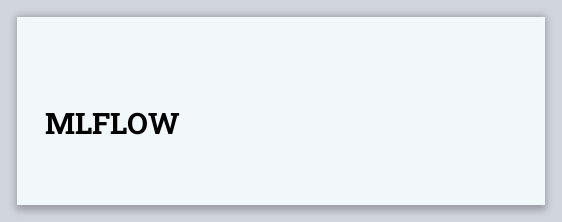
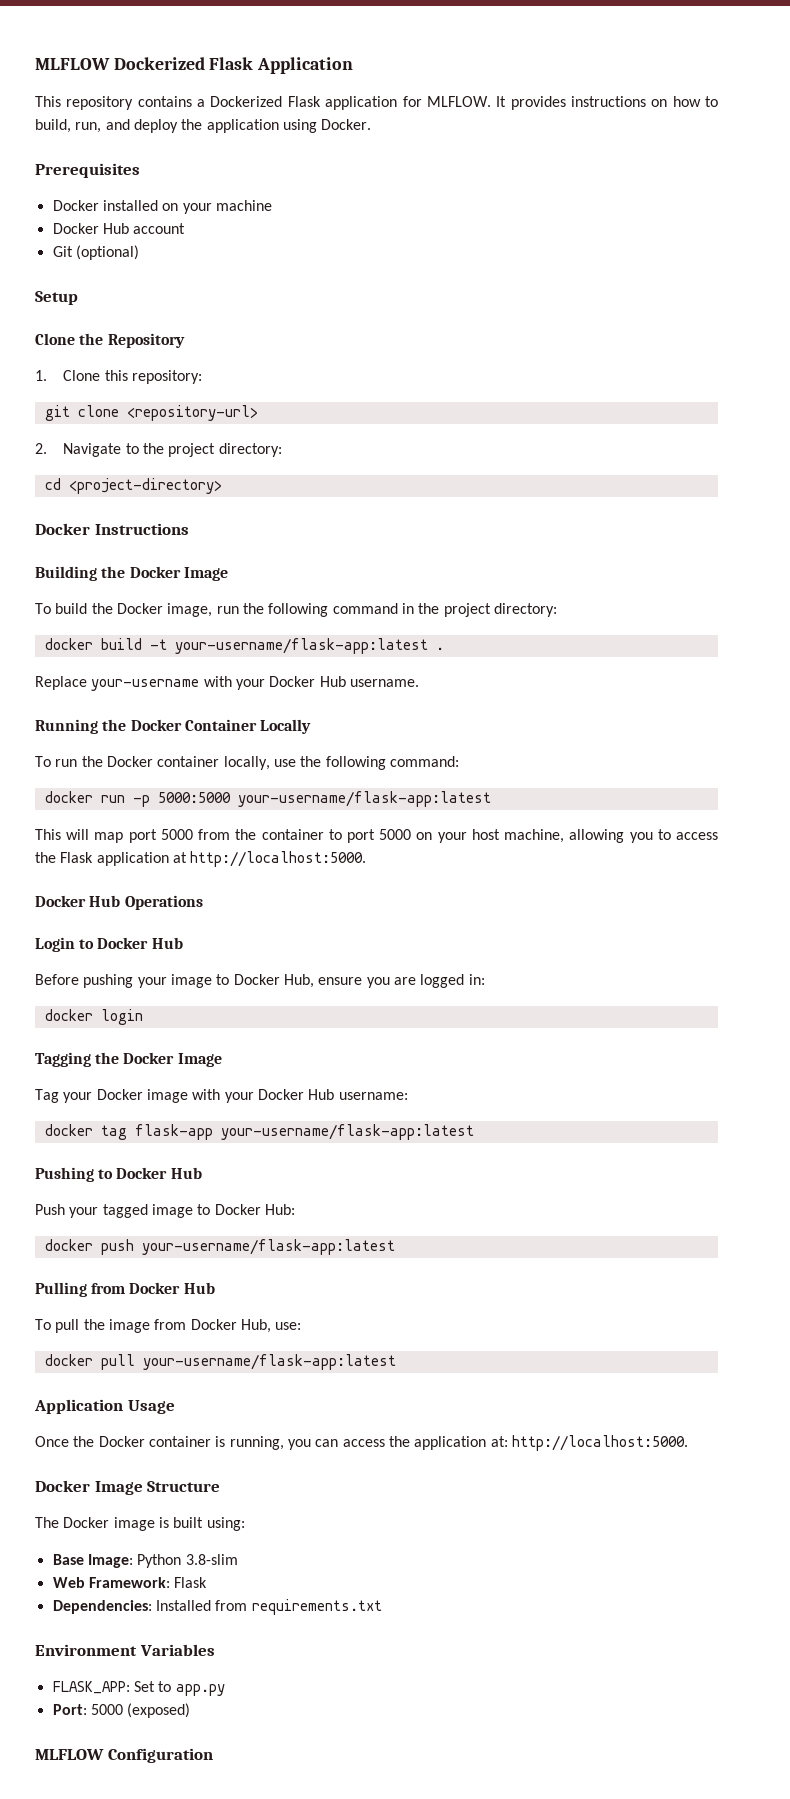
- MLFLOW
+ MLFLOW Dockerized Flask Application
+ This repository contains a Dockerized Flask application for MLFLOW. It provides instructions on how to build, run, and deploy the application using Docker.
+ Prerequisites
+ Docker installed on your machine
+ Docker Hub account
+ Git (optional)
+ Setup
+ Clone the Repository
+ 1. Clone this repository:
+ git clone <repository-url>
+ 2. Navigate to the project directory:
+ cd <project-directory>
+ Docker Instructions
+ Building the Docker Image
+ To build the Docker image, run the following command in the project directory:
+ docker build -t your-username/flask-app:latest .
+ Replace your-username with your Docker Hub username.
+ Running the Docker Container Locally
+ To run the Docker container locally, use the following command:
+ docker run -p 5000:5000 your-username/flask-app:latest
+ This will map port 5000 from the container to port 5000 on your host machine, allowing you to access the Flask application at http://localhost:5000.
+ Docker Hub Operations
+ Login to Docker Hub
+ Before pushing your image to Docker Hub, ensure you are logged in:
+ docker login
+ Tagging the Docker Image
+ Tag your Docker image with your Docker Hub username:
+ docker tag flask-app your-username/flask-app:latest
+ Pushing to Docker Hub
+ Push your tagged image to Docker Hub:
+ docker push your-username/flask-app:latest
+ Pulling from Docker Hub
+ To pull the image from Docker Hub, use:
+ docker pull your-username/flask-app:latest
+ Application Usage
+ Once the Docker container is running, you can access the application at: http://localhost:5000.
+ Docker Image Structure
+ The Docker image is built using:
+ Base Image: Python 3.8-slim
+ Web Framework: Flask
+ Dependencies: Installed from requirements.txt
+ Environment Variables
+ FLASK_APP: Set to app.py
+ Port: 5000 (exposed)
+ MLFLOW Configuration

